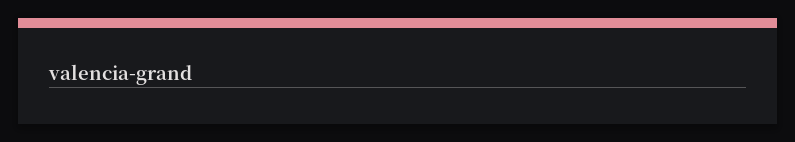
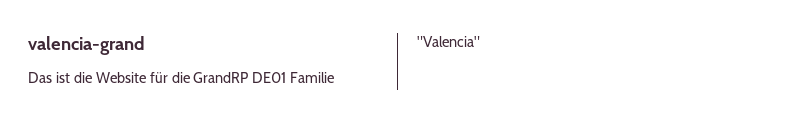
+ Das ist die Website für die GrandRP DE01 Familie "Valencia"

